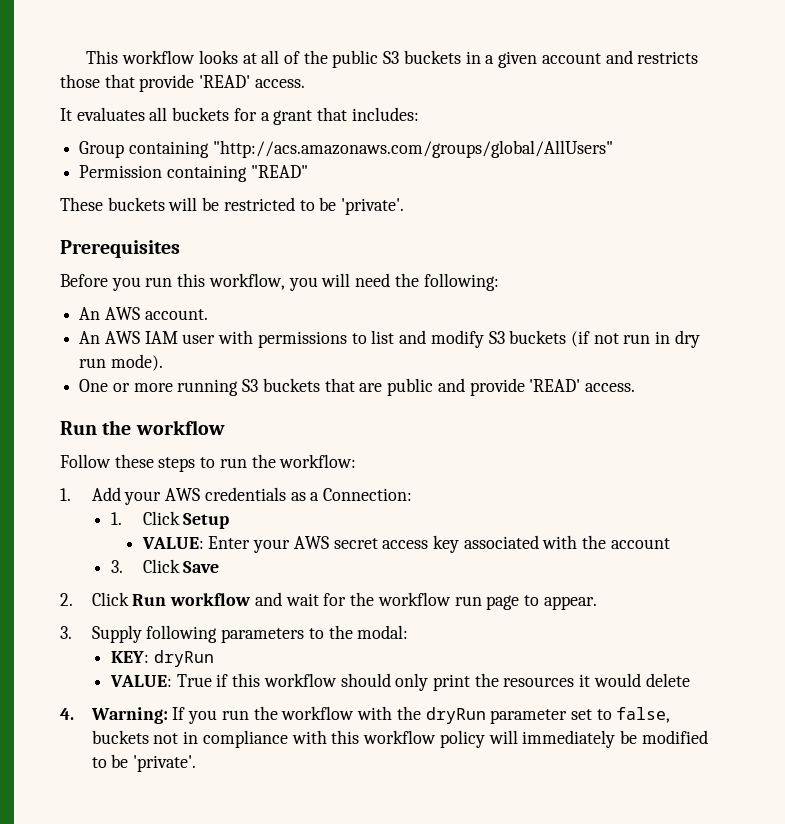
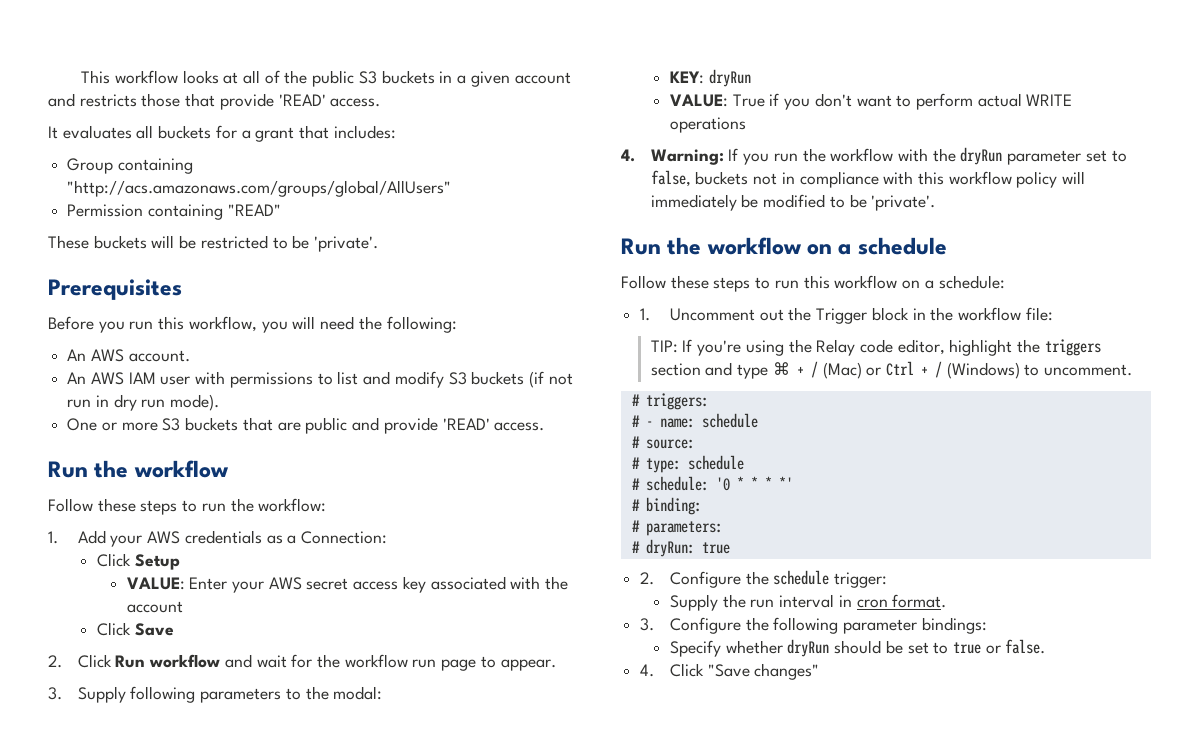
- One or more running S3 buckets that are public and provide 'READ' access.
+ One or more S3 buckets that are public and provide 'READ' access.
- 1. Click Setup
+ Click Setup
- 3. Click Save
+ Click Save
- VALUE: True if this workflow should only print the resources it would delete
+ VALUE: True if you don't want to perform actual WRITE operations
+ Run the workflow on a schedule
+ Follow these steps to run this workflow on a schedule:
+ 1. Uncomment out the Trigger block in the workflow file:
+ TIP: If you're using the Relay code editor, highlight the triggers section and type ⌘ + / (Mac) or Ctrl + / (Windows) to uncomment.
+ # triggers:
+ # - name: schedule
+ # source:
+ # type: schedule
+ # schedule: '0 * * * *'
+ # binding:
+ # parameters:
+ # dryRun: true
+ 2. Configure the schedule trigger:
+ Supply the run interval in cron format.
+ 3. Configure the following parameter bindings:
+ Specify whether dryRun should be set to true or false.
+ 4. Click "Save changes"

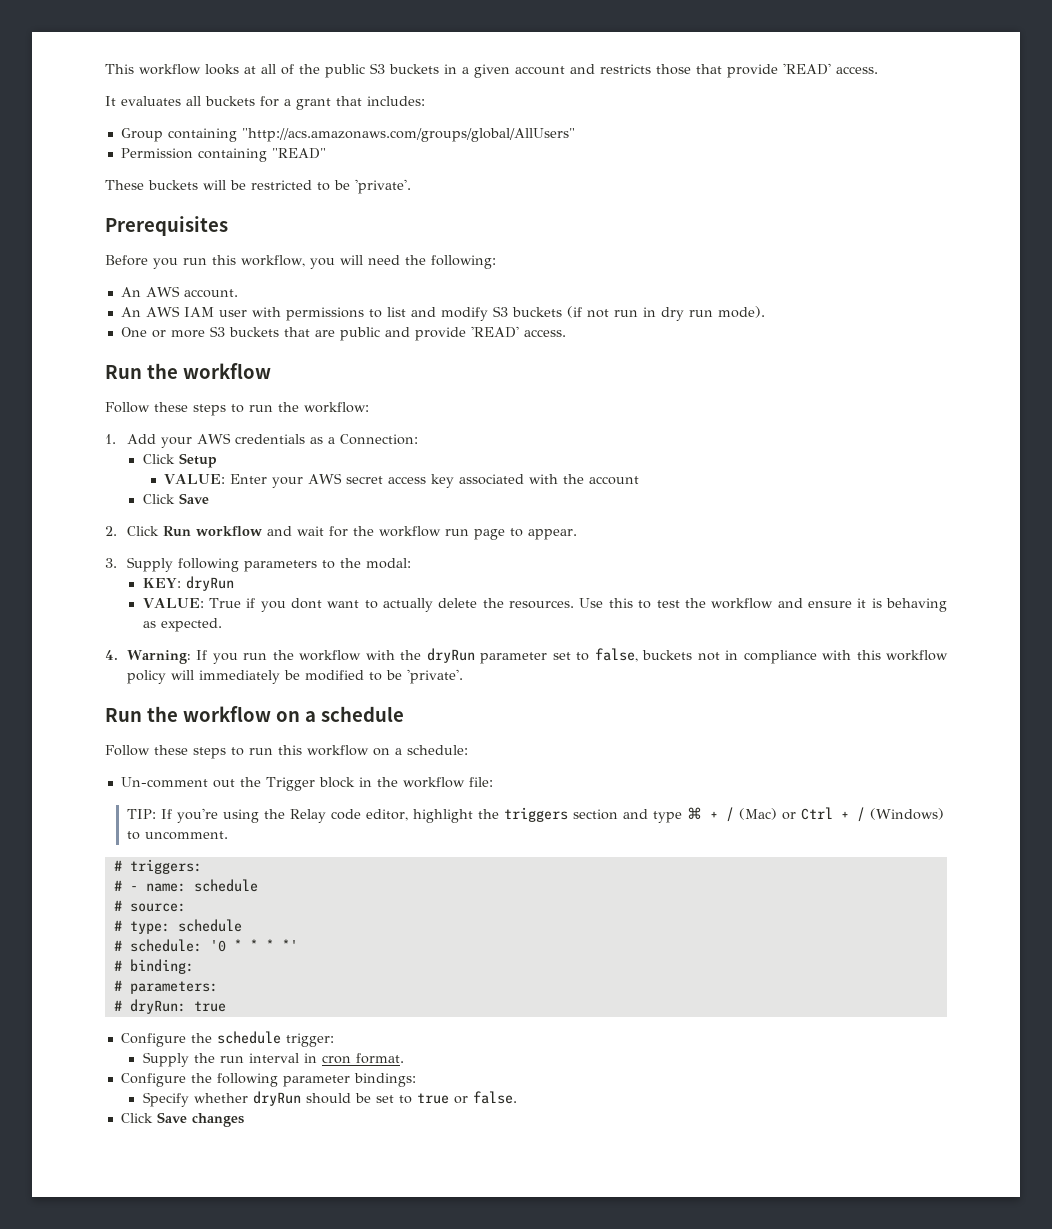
- VALUE: True if you don't want to perform actual WRITE operations
+ VALUE: True if you dont want to actually delete the resources. Use this to test the workflow and ensure it is behaving as expected.
- 1. Uncomment out the Trigger block in the workflow file:
+ Un-comment out the Trigger block in the workflow file:
- 2. Configure the schedule trigger:
+ Configure the schedule trigger:
- 3. Configure the following parameter bindings:
+ Configure the following parameter bindings:
- 4. Click "Save changes"
+ Click Save changes

